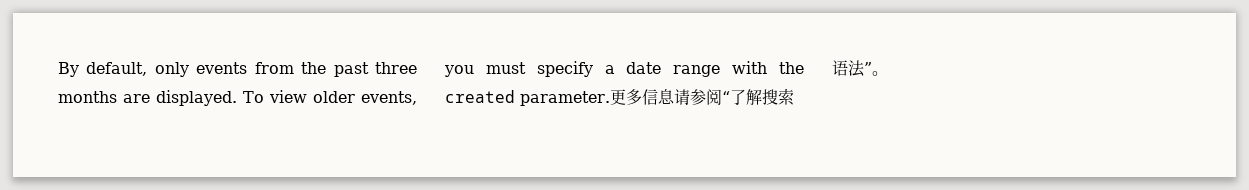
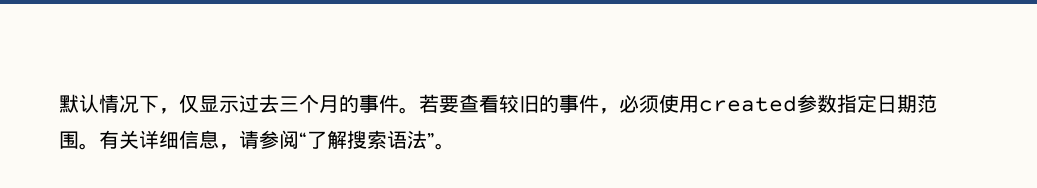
- By default, only events from the past three months are displayed. To view older events, you must specify a date range with the created parameter.更多信息请参阅“了解搜索语法”。
+ 默认情况下，仅显示过去三个月的事件。若要查看较旧的事件，必须使用created参数指定日期范围。有关详细信息，请参阅“了解搜索语法”。

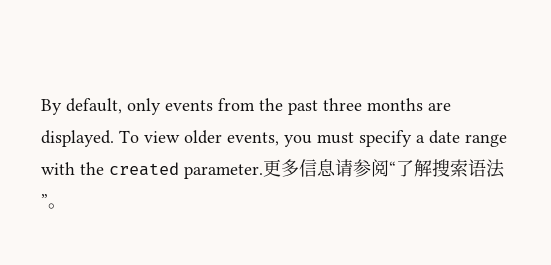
- 默认情况下，仅显示过去三个月的事件。若要查看较旧的事件，必须使用created参数指定日期范围。有关详细信息，请参阅“了解搜索语法”。
+ By default, only events from the past three months are displayed. To view older events, you must specify a date range with the created parameter.更多信息请参阅“了解搜索语法”。

